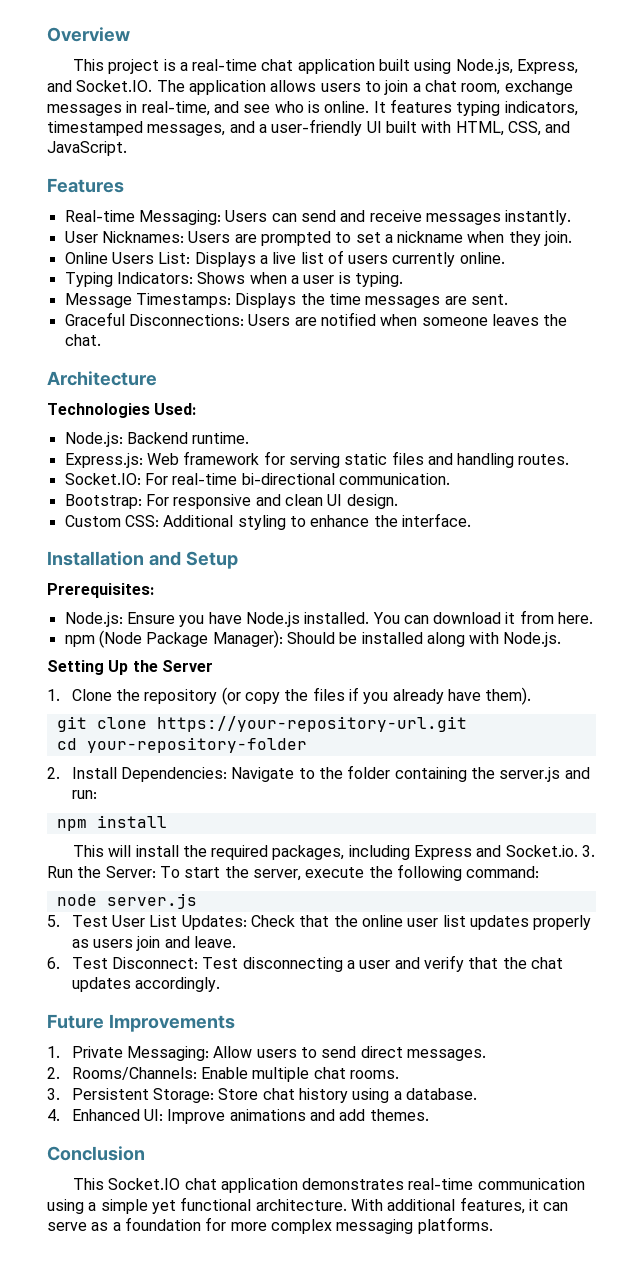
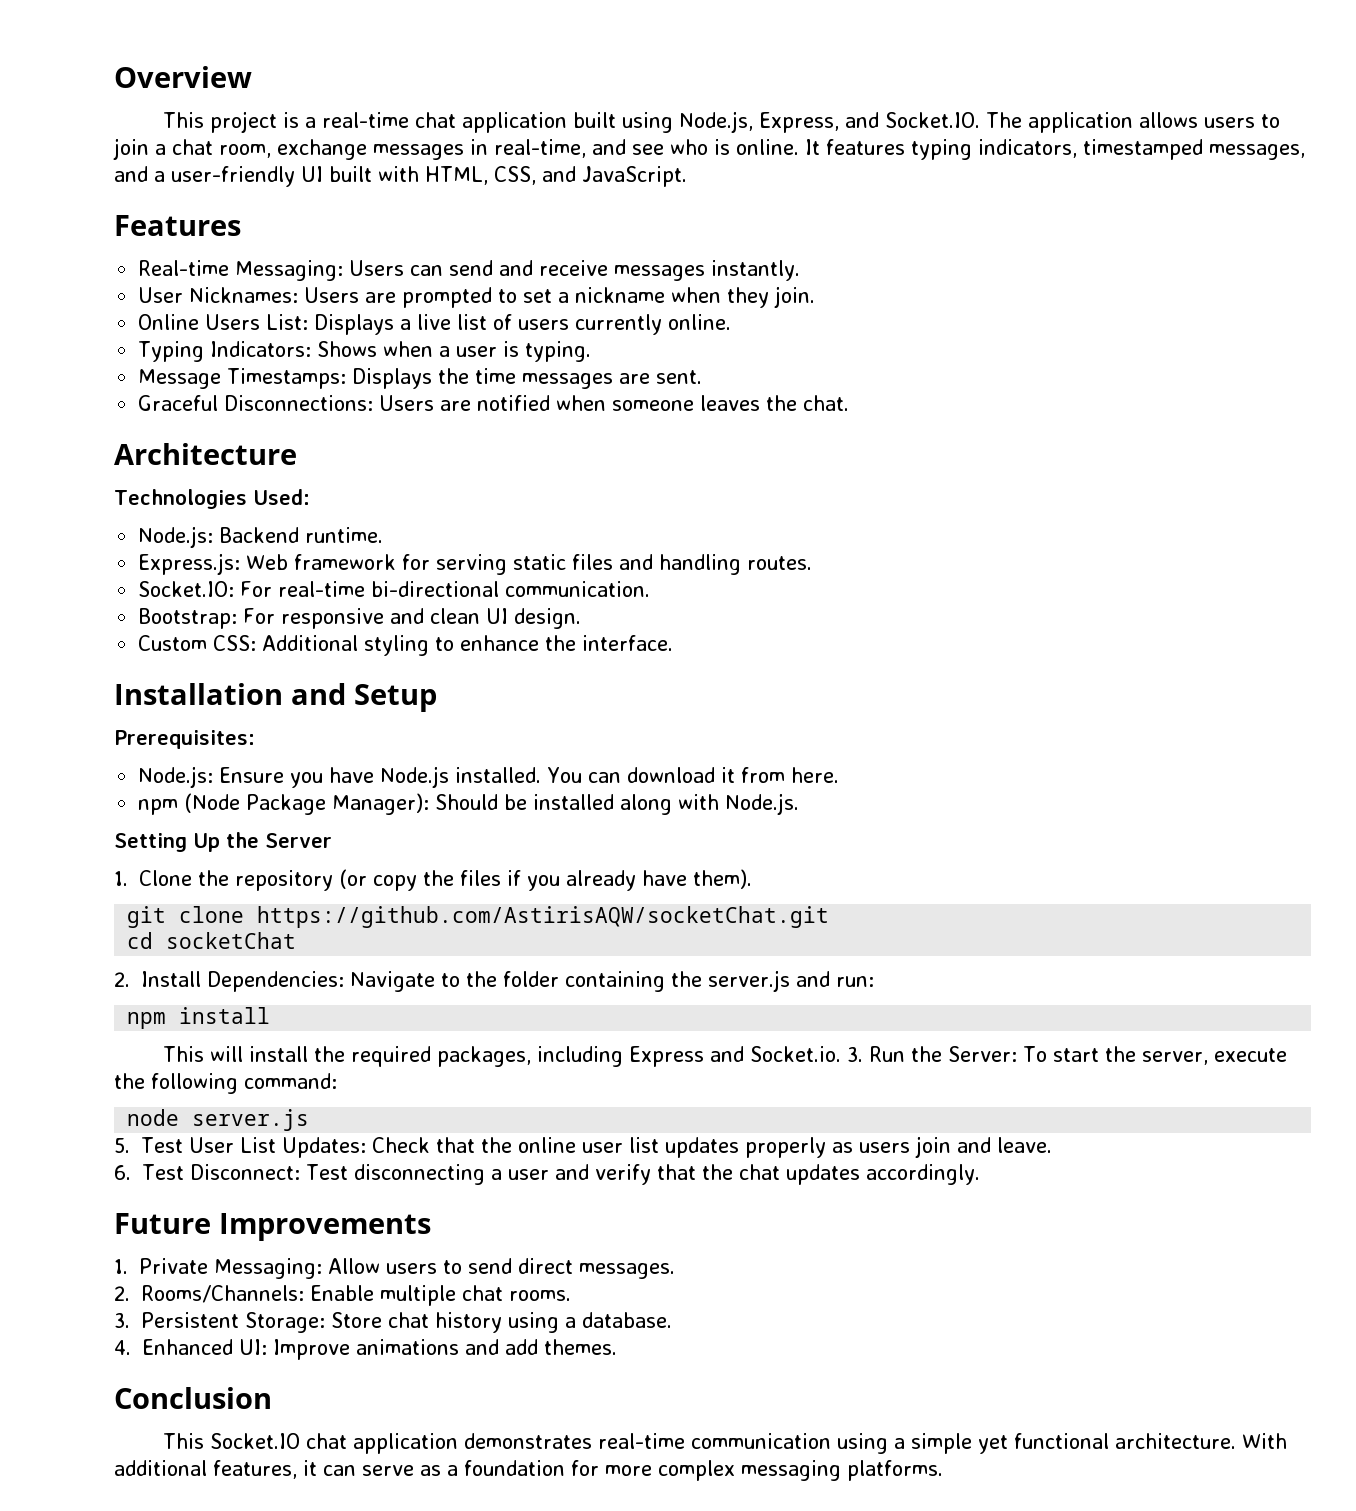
- git clone https://your-repository-url.git
+ git clone https://github.com/AstirisAQW/socketChat.git
- cd your-repository-folder
+ cd socketChat

